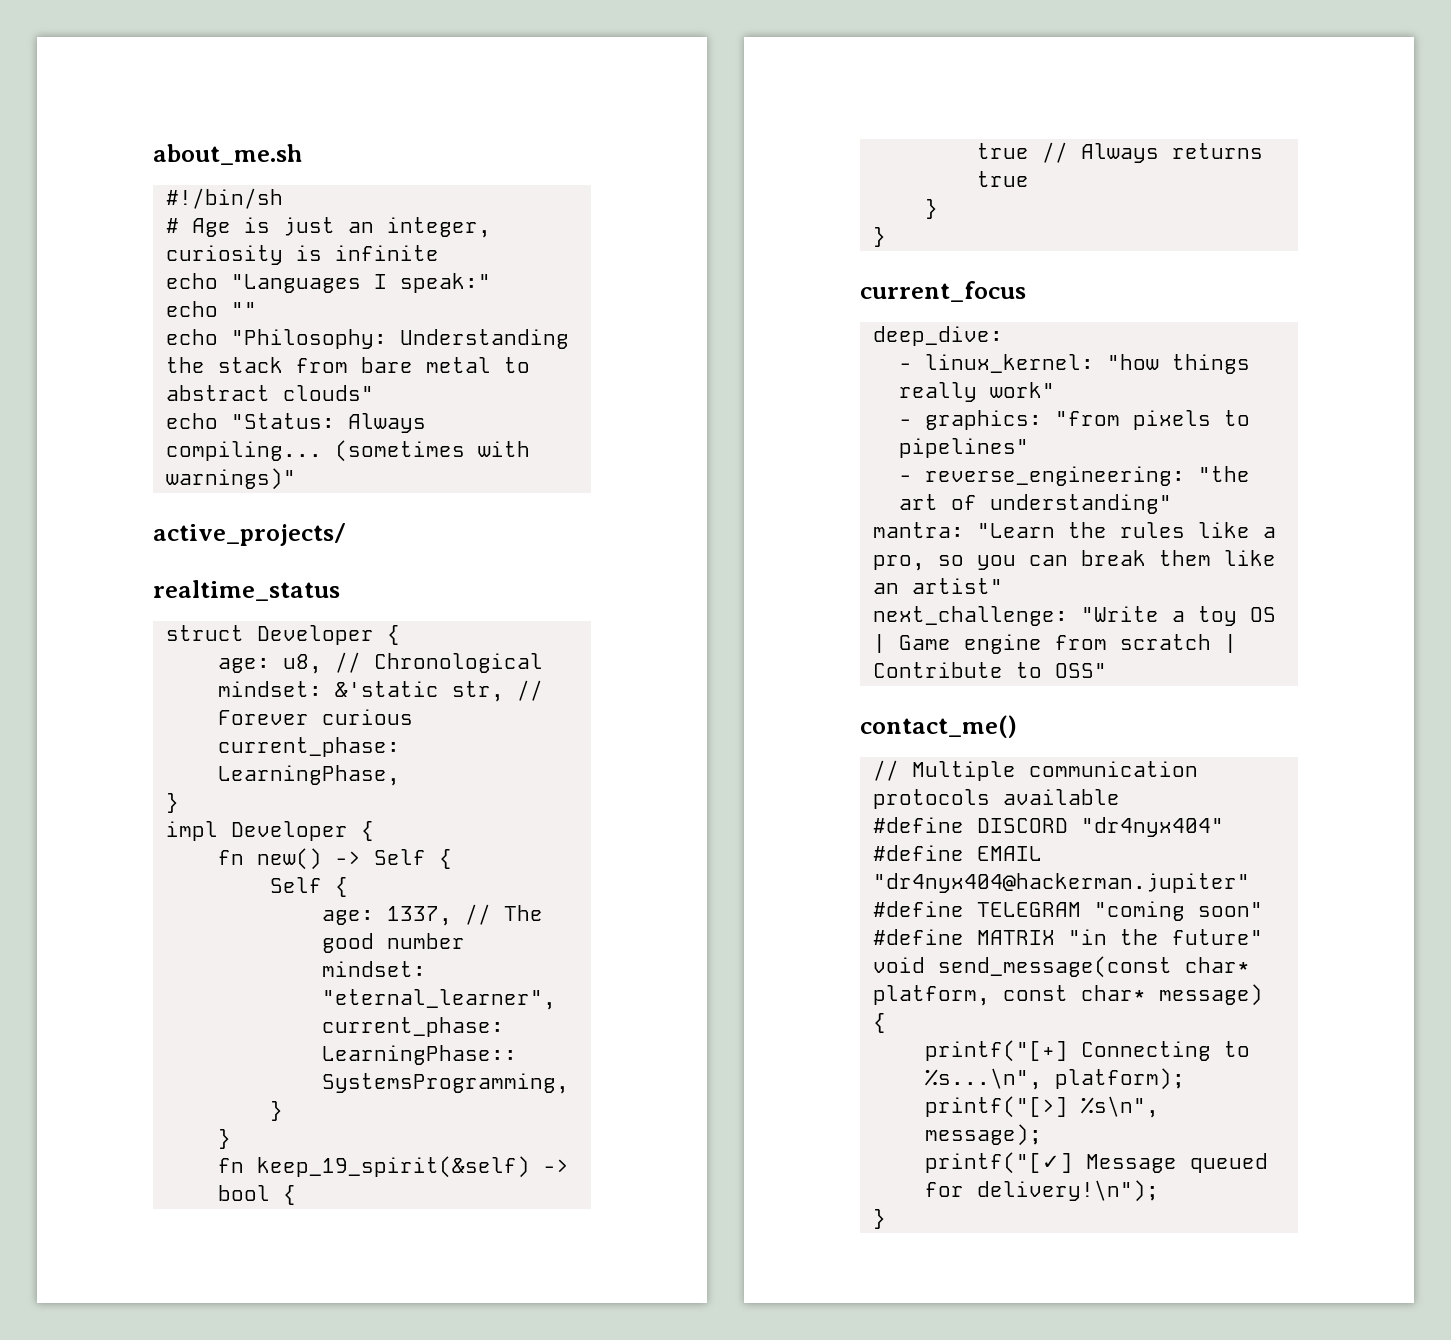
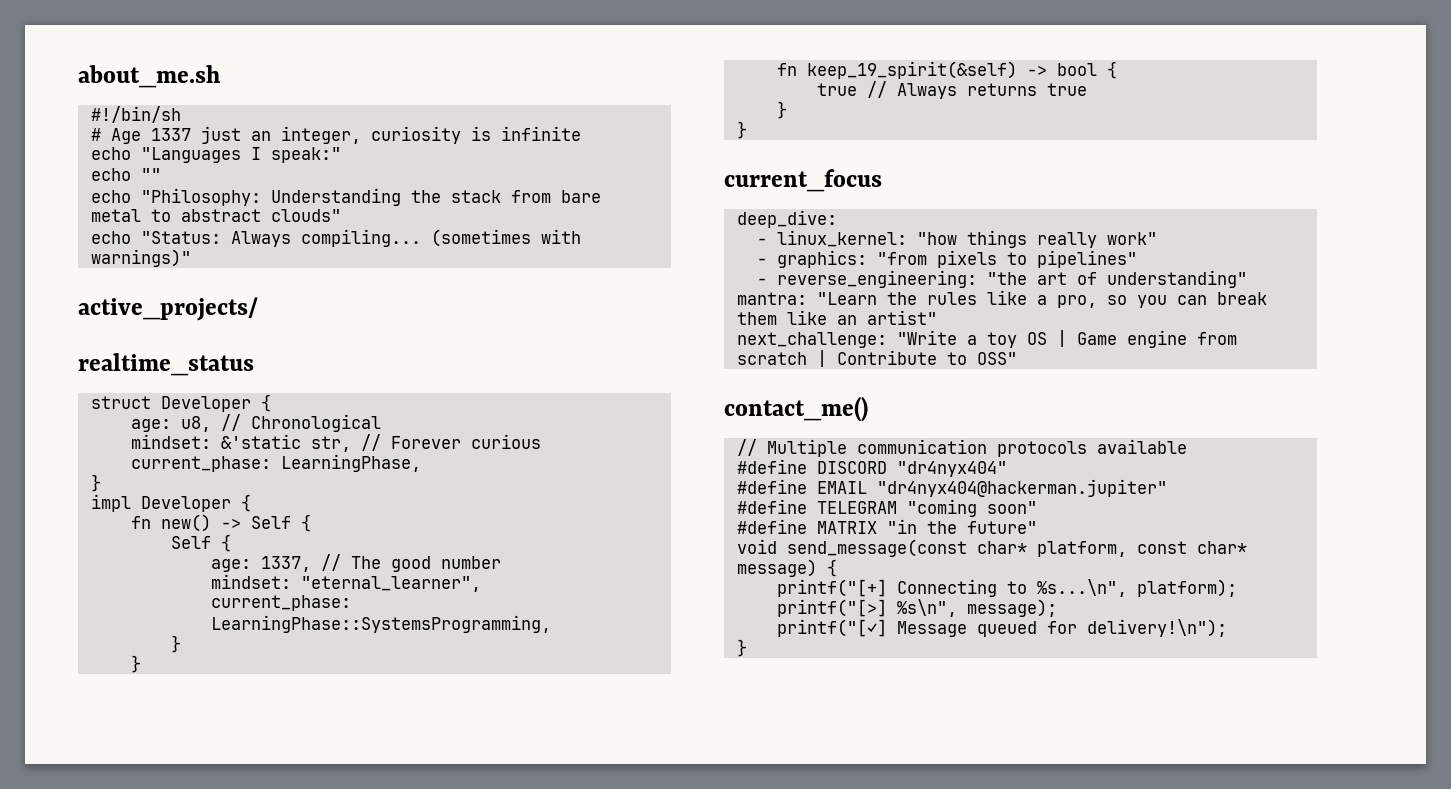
- # Age is just an integer, curiosity is infinite
+ # Age 1337 just an integer, curiosity is infinite

